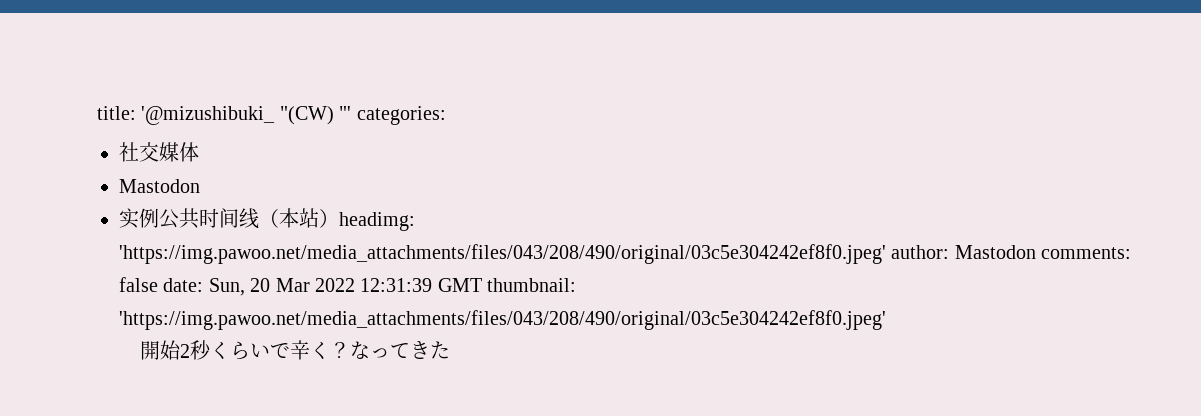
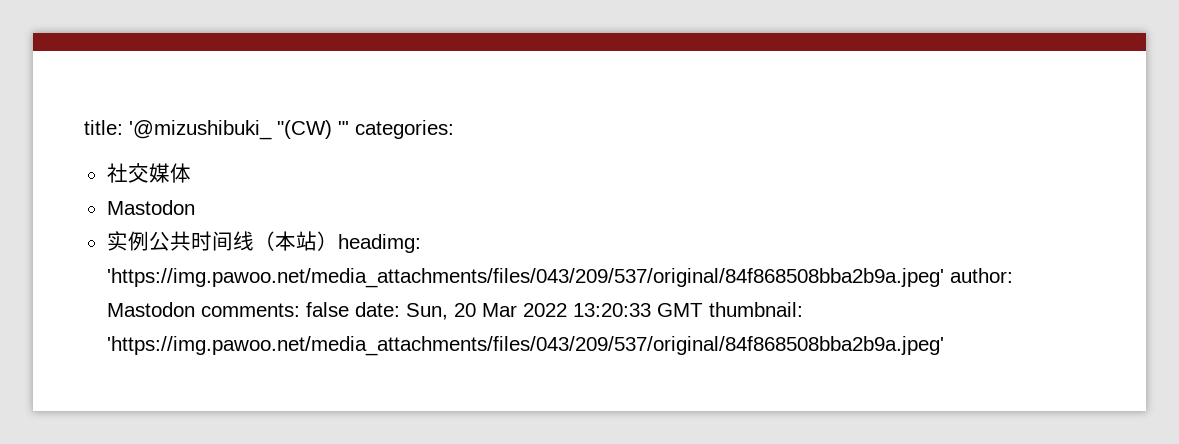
- 实例公共时间线（本站）headimg: 'https://img.pawoo.net/media_attachments/files/043/208/490/original/03c5e304242ef8f0.jpeg' author: Mastodon comments: false date: Sun, 20 Mar 2022 12:31:39 GMT thumbnail: 'https://img.pawoo.net/media_attachments/files/043/208/490/original/03c5e304242ef8f0.jpeg'
- 開始2秒くらいで辛く？なってきた
+ 实例公共时间线（本站）headimg: 'https://img.pawoo.net/media_attachments/files/043/209/537/original/84f868508bba2b9a.jpeg' author: Mastodon comments: false date: Sun, 20 Mar 2022 13:20:33 GMT thumbnail: 'https://img.pawoo.net/media_attachments/files/043/209/537/original/84f868508bba2b9a.jpeg'

